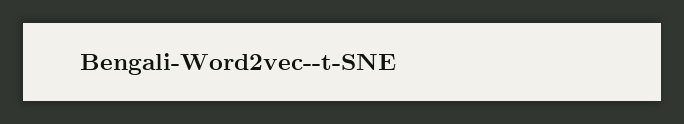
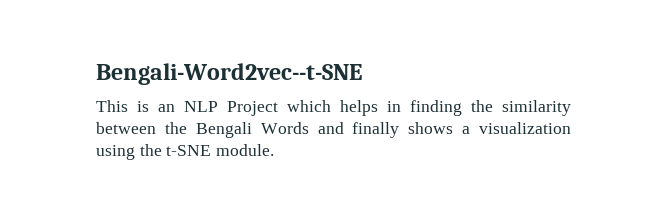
+ This is an NLP Project which helps in finding the similarity between the Bengali Words and finally shows a visualization using the t-SNE module.

